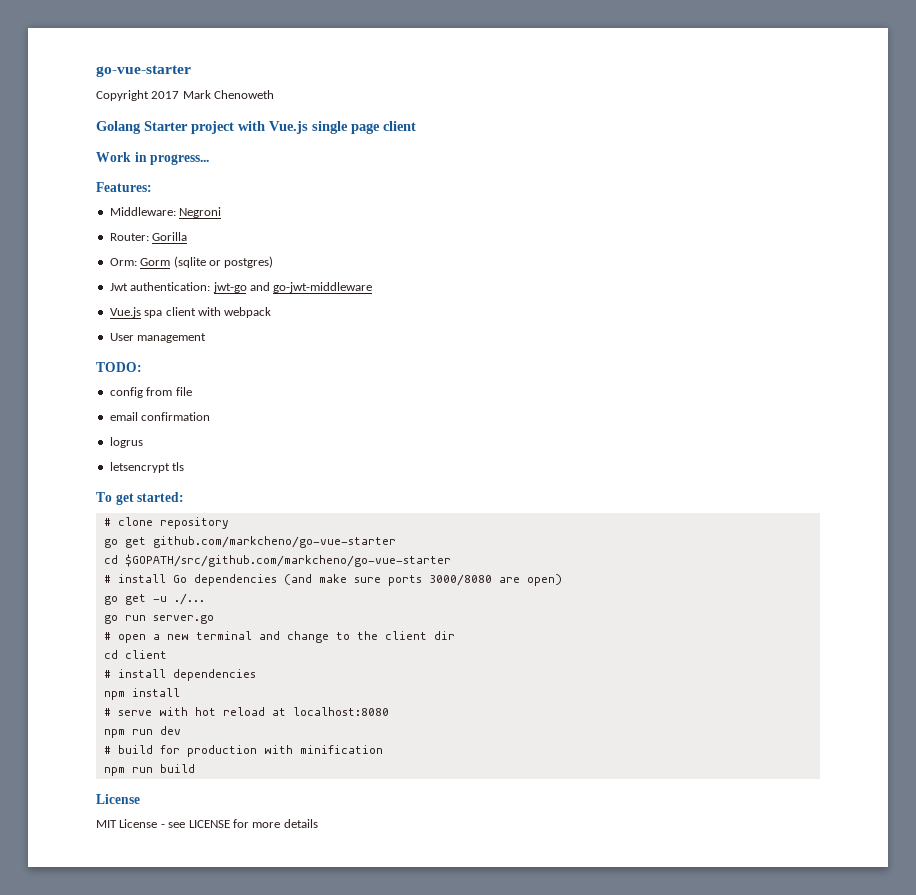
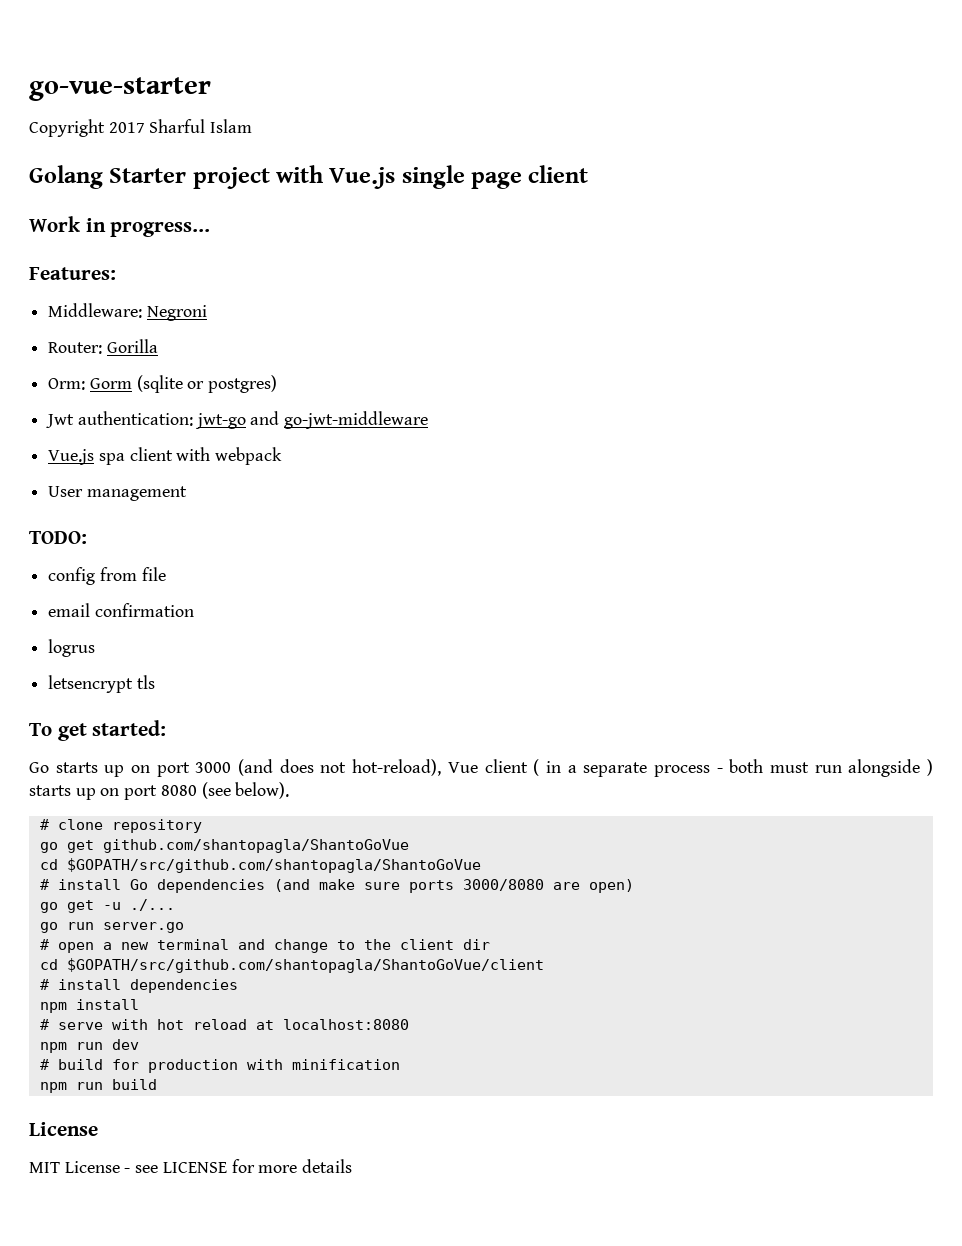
- Copyright 2017 Mark Chenoweth
+ Copyright 2017 Sharful Islam
+ Go starts up on port 3000 (and does not hot-reload), Vue client ( in a separate process - both must run alongside ) starts up on port 8080 (see below).
- go get github.com/markcheno/go-vue-starter
- cd $GOPATH/src/github.com/markcheno/go-vue-starter
+ go get github.com/shantopagla/ShantoGoVue
+ cd $GOPATH/src/github.com/shantopagla/ShantoGoVue
- cd client
+ cd $GOPATH/src/github.com/shantopagla/ShantoGoVue/client

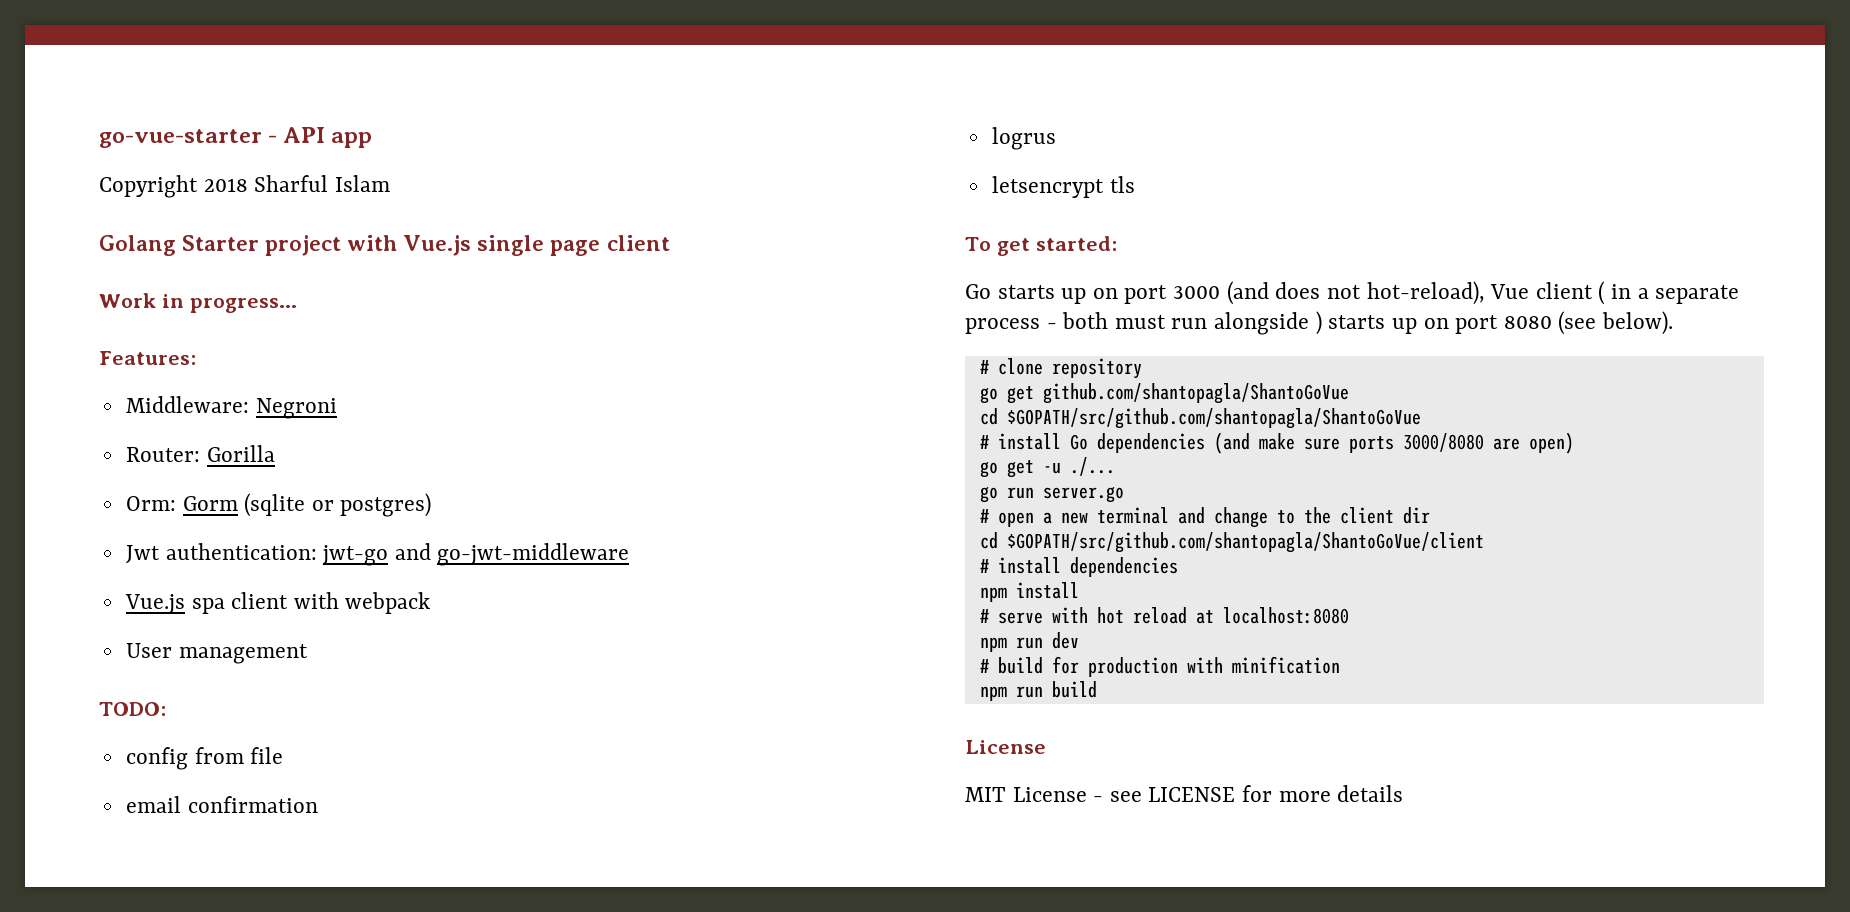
- go-vue-starter
+ go-vue-starter - API app
- Copyright 2017 Sharful Islam
+ Copyright 2018 Sharful Islam

